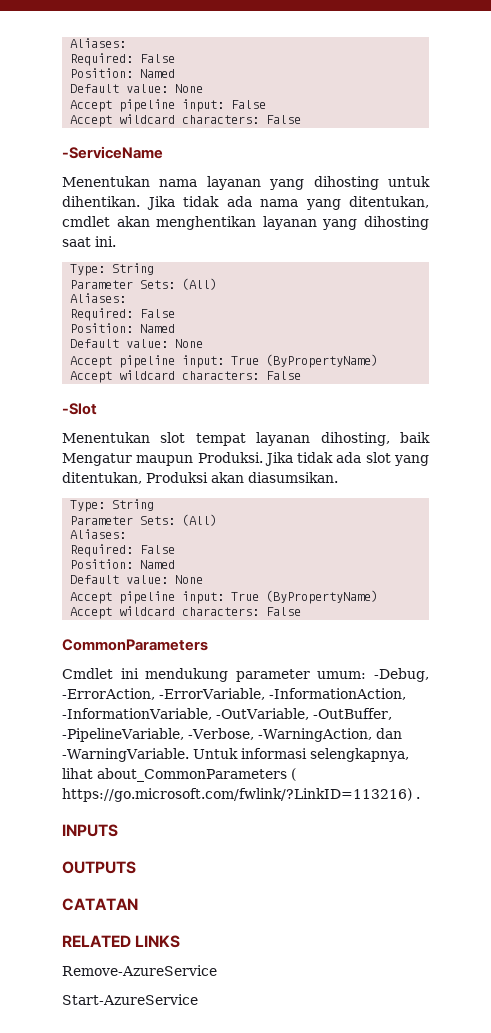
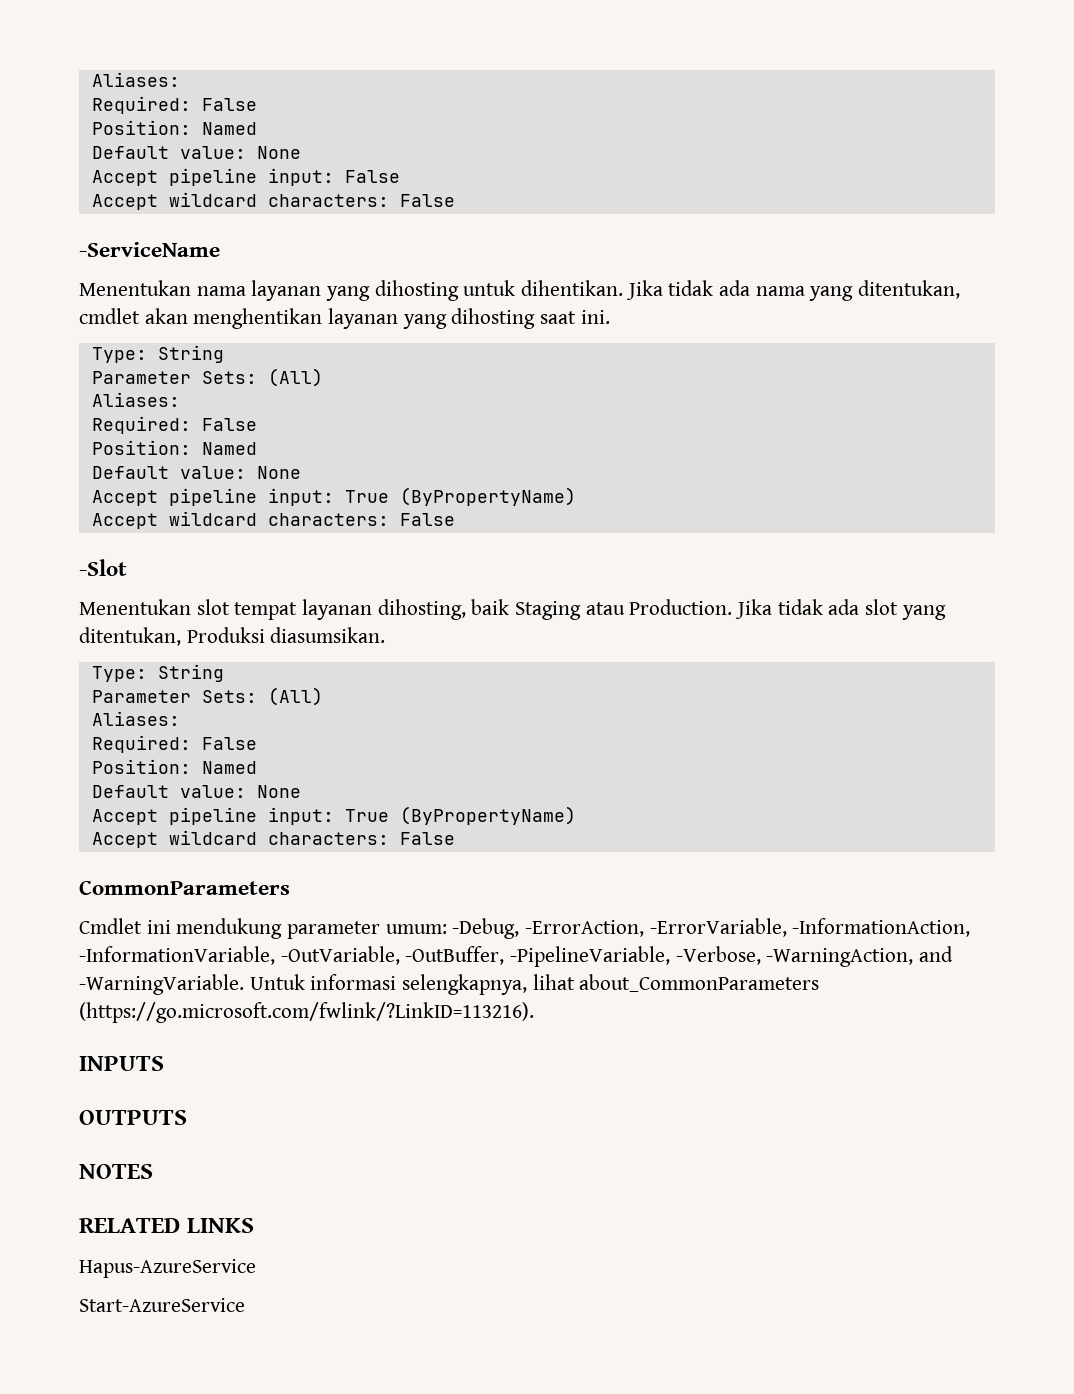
- Menentukan slot tempat layanan dihosting, baik Mengatur maupun Produksi.
+ Menentukan slot tempat layanan dihosting, baik Staging atau Production.
- Jika tidak ada slot yang ditentukan, Produksi akan diasumsikan.
+ Jika tidak ada slot yang ditentukan, Produksi diasumsikan.
- Cmdlet ini mendukung parameter umum: -Debug, -ErrorAction, -ErrorVariable, -InformationAction, -InformationVariable, -OutVariable, -OutBuffer, -PipelineVariable, -Verbose, -WarningAction, dan -WarningVariable.
+ Cmdlet ini mendukung parameter umum: -Debug, -ErrorAction, -ErrorVariable, -InformationAction, -InformationVariable, -OutVariable, -OutBuffer, -PipelineVariable, -Verbose, -WarningAction, and -WarningVariable.
- Untuk informasi selengkapnya, lihat about_CommonParameters ( https://go.microsoft.com/fwlink/?LinkID=113216) .
+ Untuk informasi selengkapnya, lihat about_CommonParameters (https://go.microsoft.com/fwlink/?LinkID=113216).
- CATATAN
+ NOTES
- Remove-AzureService
+ Hapus-AzureService

